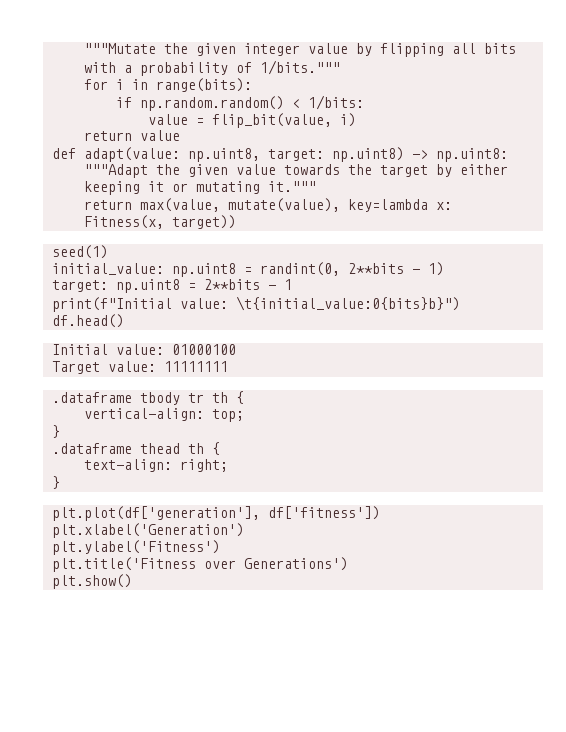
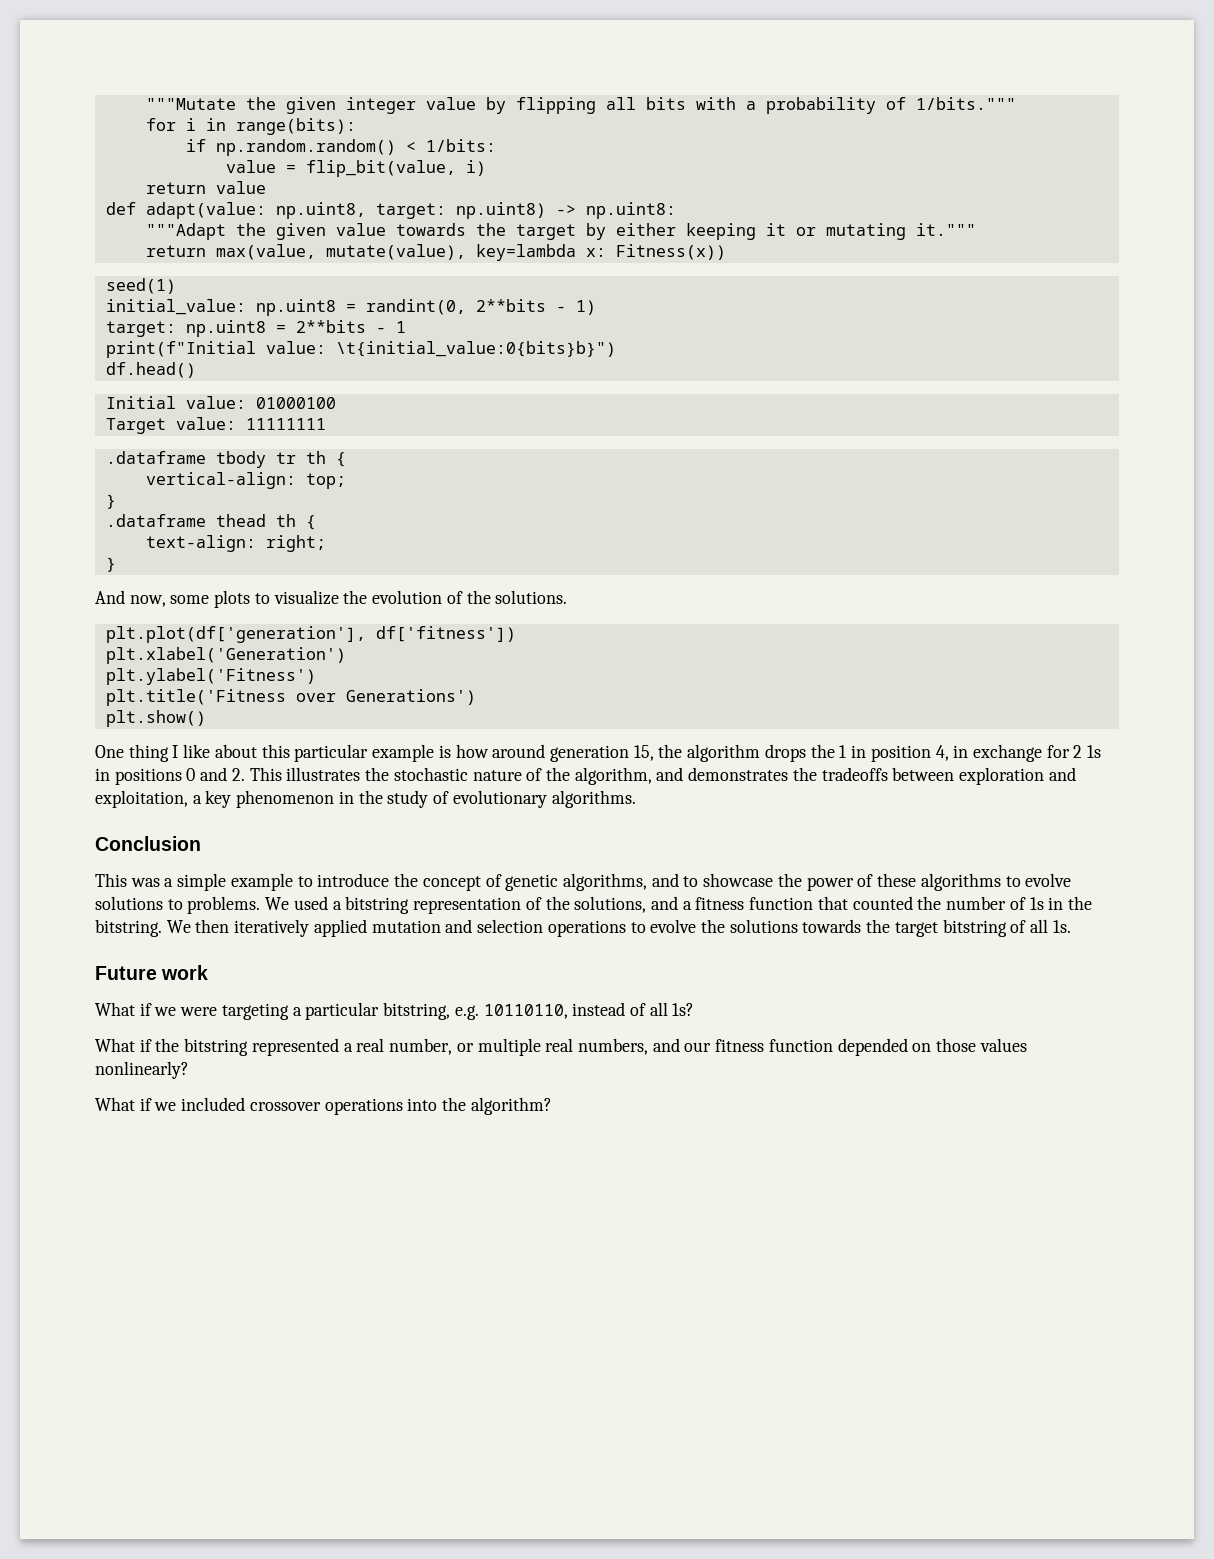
- return max(value, mutate(value), key=lambda x: Fitness(x, target))
+ return max(value, mutate(value), key=lambda x: Fitness(x))
+ And now, some plots to visualize the evolution of the solutions.
+ One thing I like about this particular example is how around generation 15, the algorithm drops the 1 in position 4, in exchange for 2 1s in positions 0 and 2. This illustrates the stochastic nature of the algorithm, and demonstrates the tradeoffs between exploration and exploitation, a key phenomenon in the study of evolutionary algorithms.
+ Conclusion
+ This was a simple example to introduce the concept of genetic algorithms, and to showcase the power of these algorithms to evolve solutions to problems. We used a bitstring representation of the solutions, and a fitness function that counted the number of 1s in the bitstring. We then iteratively applied mutation and selection operations to evolve the solutions towards the target bitstring of all 1s.
+ Future work
+ What if we were targeting a particular bitstring, e.g. 10110110, instead of all 1s?
+ What if the bitstring represented a real number, or multiple real numbers, and our fitness function depended on those values nonlinearly?
+ What if we included crossover operations into the algorithm?

